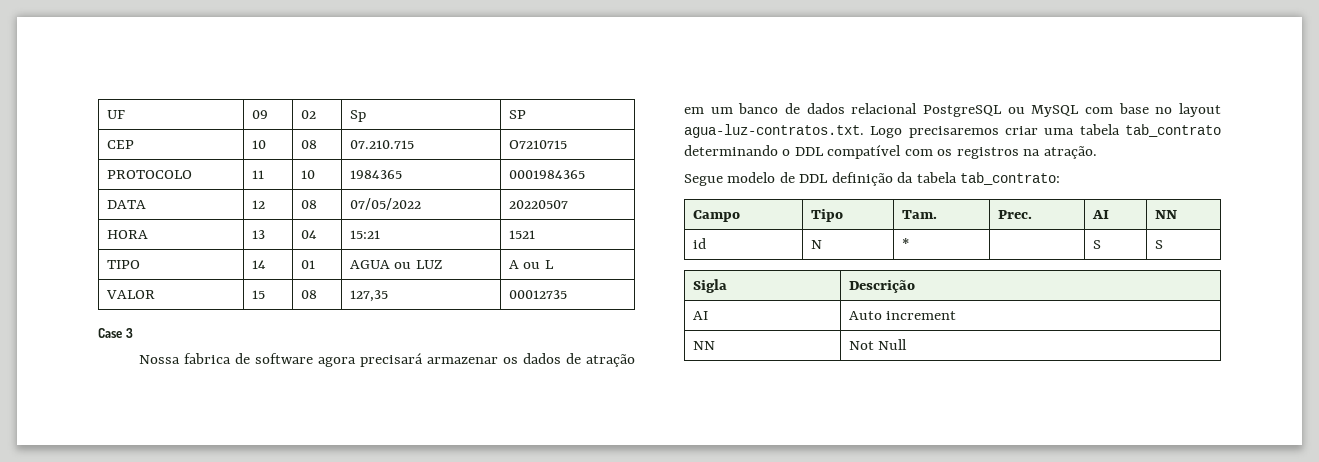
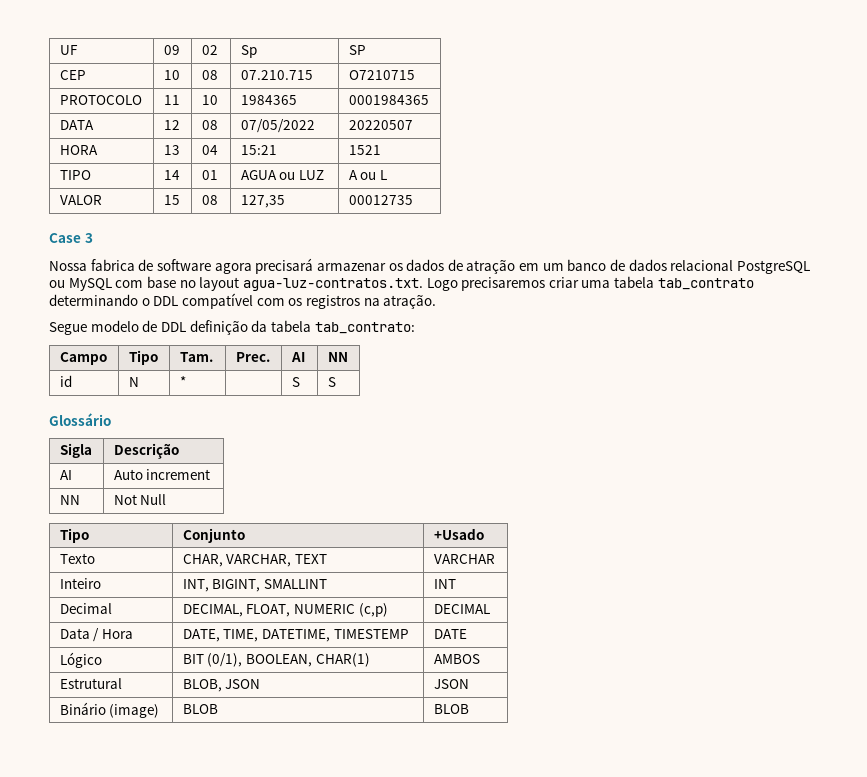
+ Glossário
+ Tipo | Conjunto | +Usado
+ Texto | CHAR, VARCHAR, TEXT | VARCHAR
+ Inteiro | INT, BIGINT, SMALLINT | INT
+ Decimal | DECIMAL, FLOAT, NUMERIC (c,p) | DECIMAL
+ Data / Hora | DATE, TIME, DATETIME, TIMESTEMP | DATE
+ Lógico | BIT (0/1), BOOLEAN, CHAR(1) | AMBOS
+ Estrutural | BLOB, JSON | JSON
+ Binário (image) | BLOB | BLOB

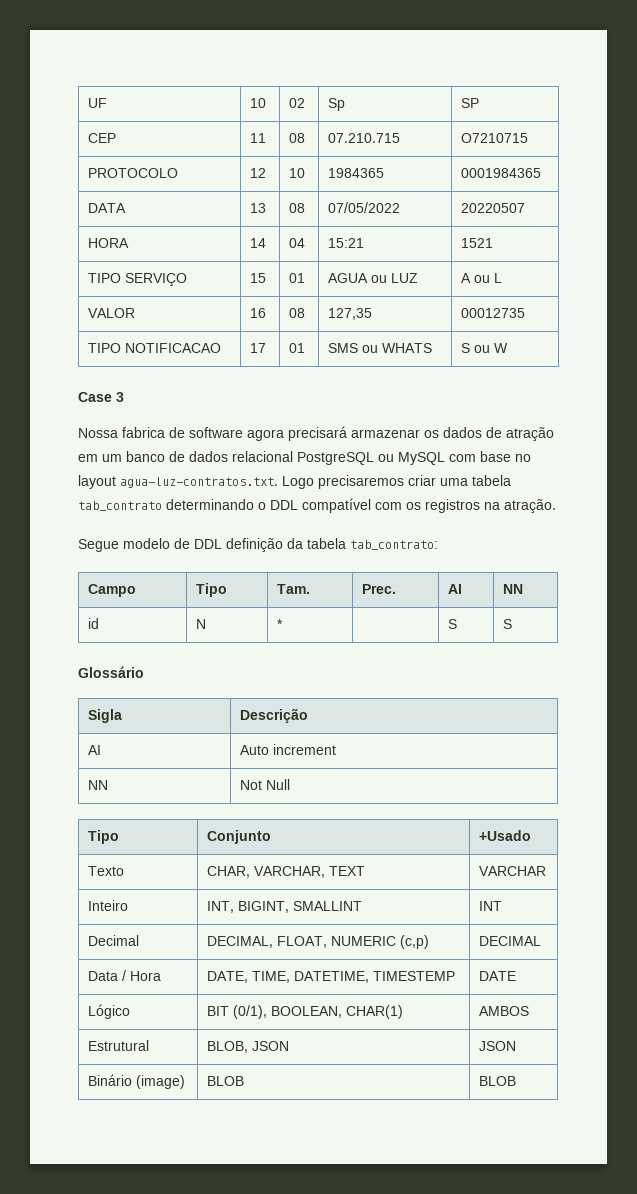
- UF | 09 | 02 | Sp | SP
+ UF | 10 | 02 | Sp | SP
- CEP | 10 | 08 | 07.210.715 | O7210715
+ CEP | 11 | 08 | 07.210.715 | O7210715
- PROTOCOLO | 11 | 10 | 1984365 | 0001984365
+ PROTOCOLO | 12 | 10 | 1984365 | 0001984365
- DATA | 12 | 08 | 07/05/2022 | 20220507
+ DATA | 13 | 08 | 07/05/2022 | 20220507
- HORA | 13 | 04 | 15:21 | 1521
+ HORA | 14 | 04 | 15:21 | 1521
- TIPO | 14 | 01 | AGUA ou LUZ | A ou L
+ TIPO SERVIÇO | 15 | 01 | AGUA ou LUZ | A ou L
- VALOR | 15 | 08 | 127,35 | 00012735
+ VALOR | 16 | 08 | 127,35 | 00012735
+ TIPO NOTIFICACAO | 17 | 01 | SMS ou WHATS | S ou W

